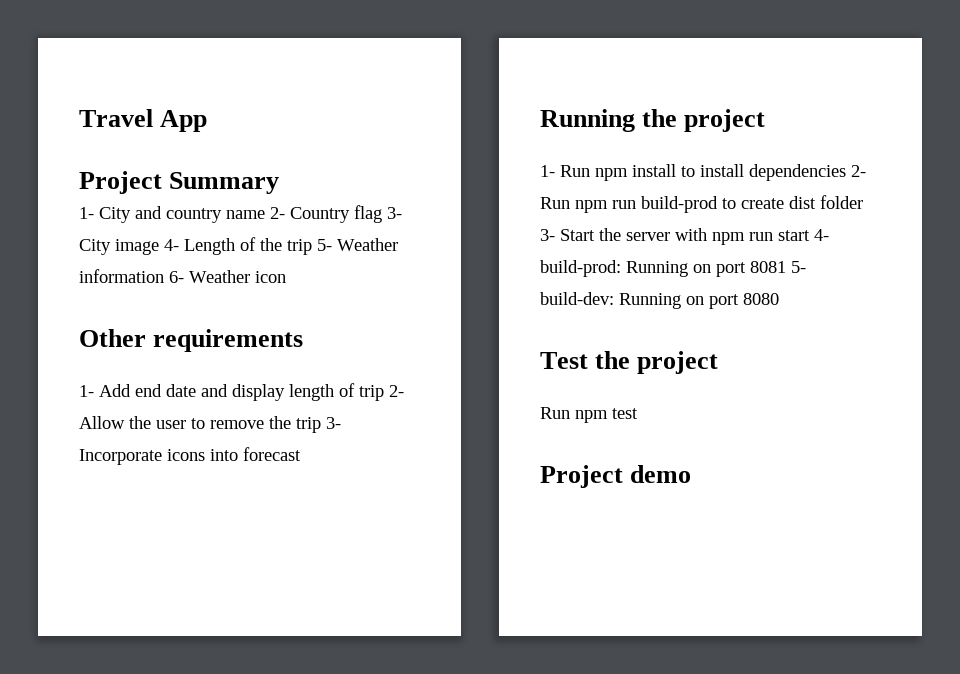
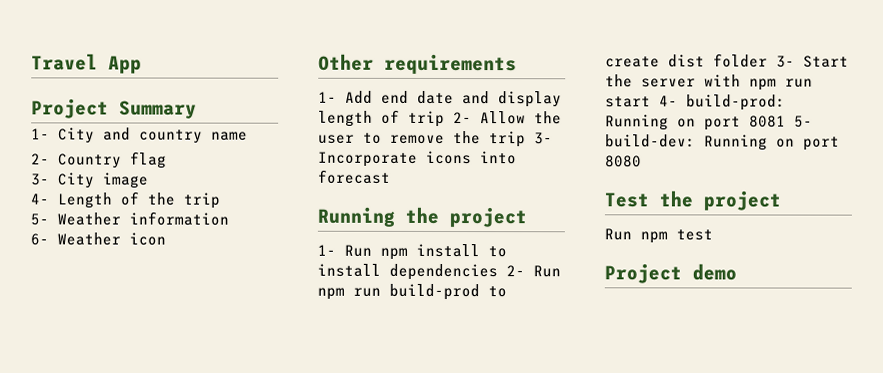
- 1- City and country name 2- Country flag 3- City image 4- Length of the trip 5- Weather information 6- Weather icon
+ 1- City and country name
+ 2- Country flag
+ 3- City image
+ 4- Length of the trip
+ 5- Weather information
+ 6- Weather icon

